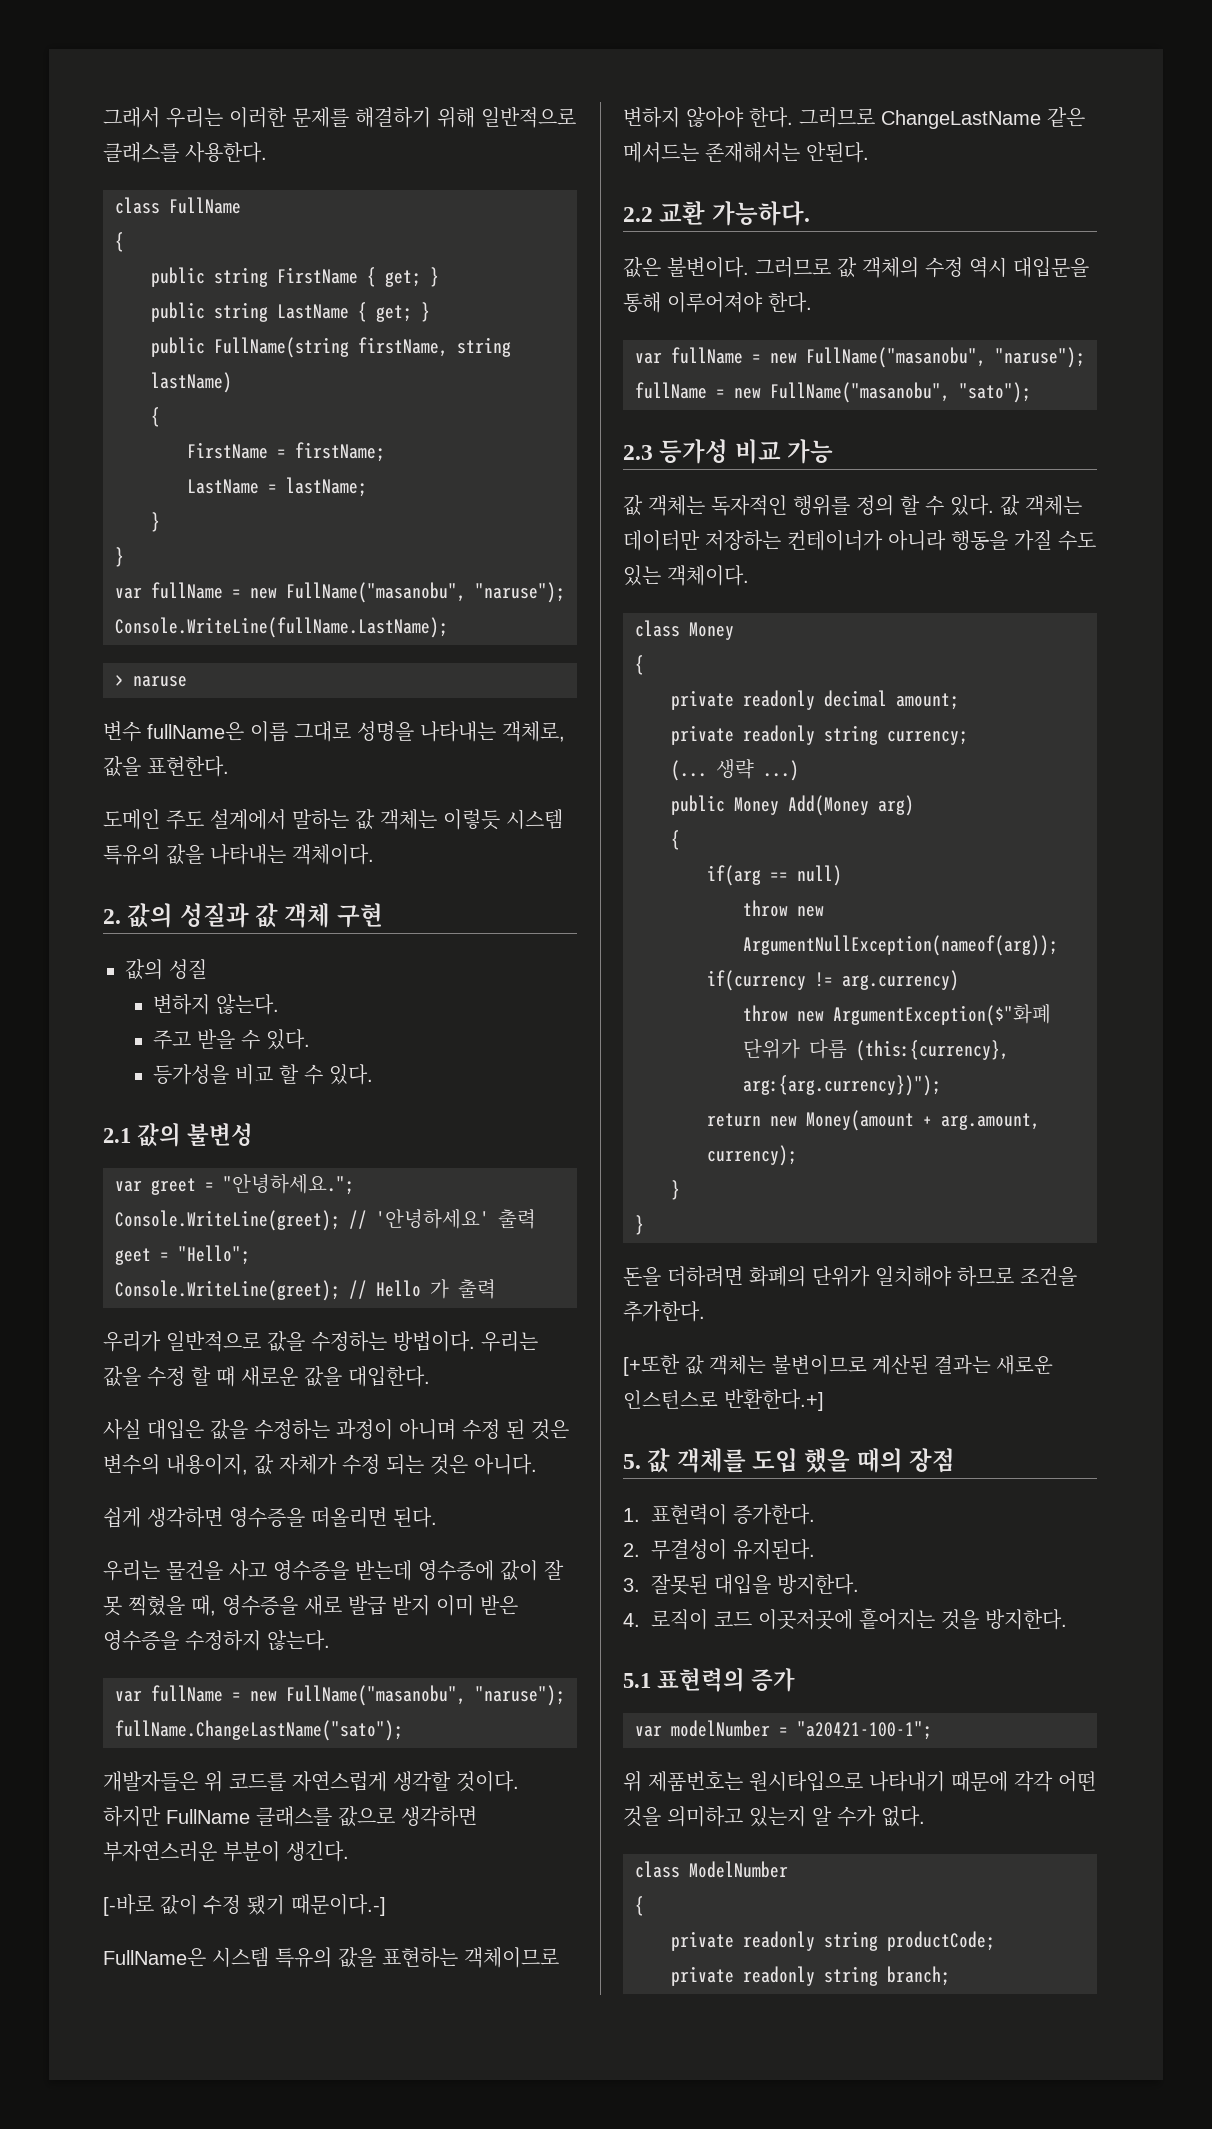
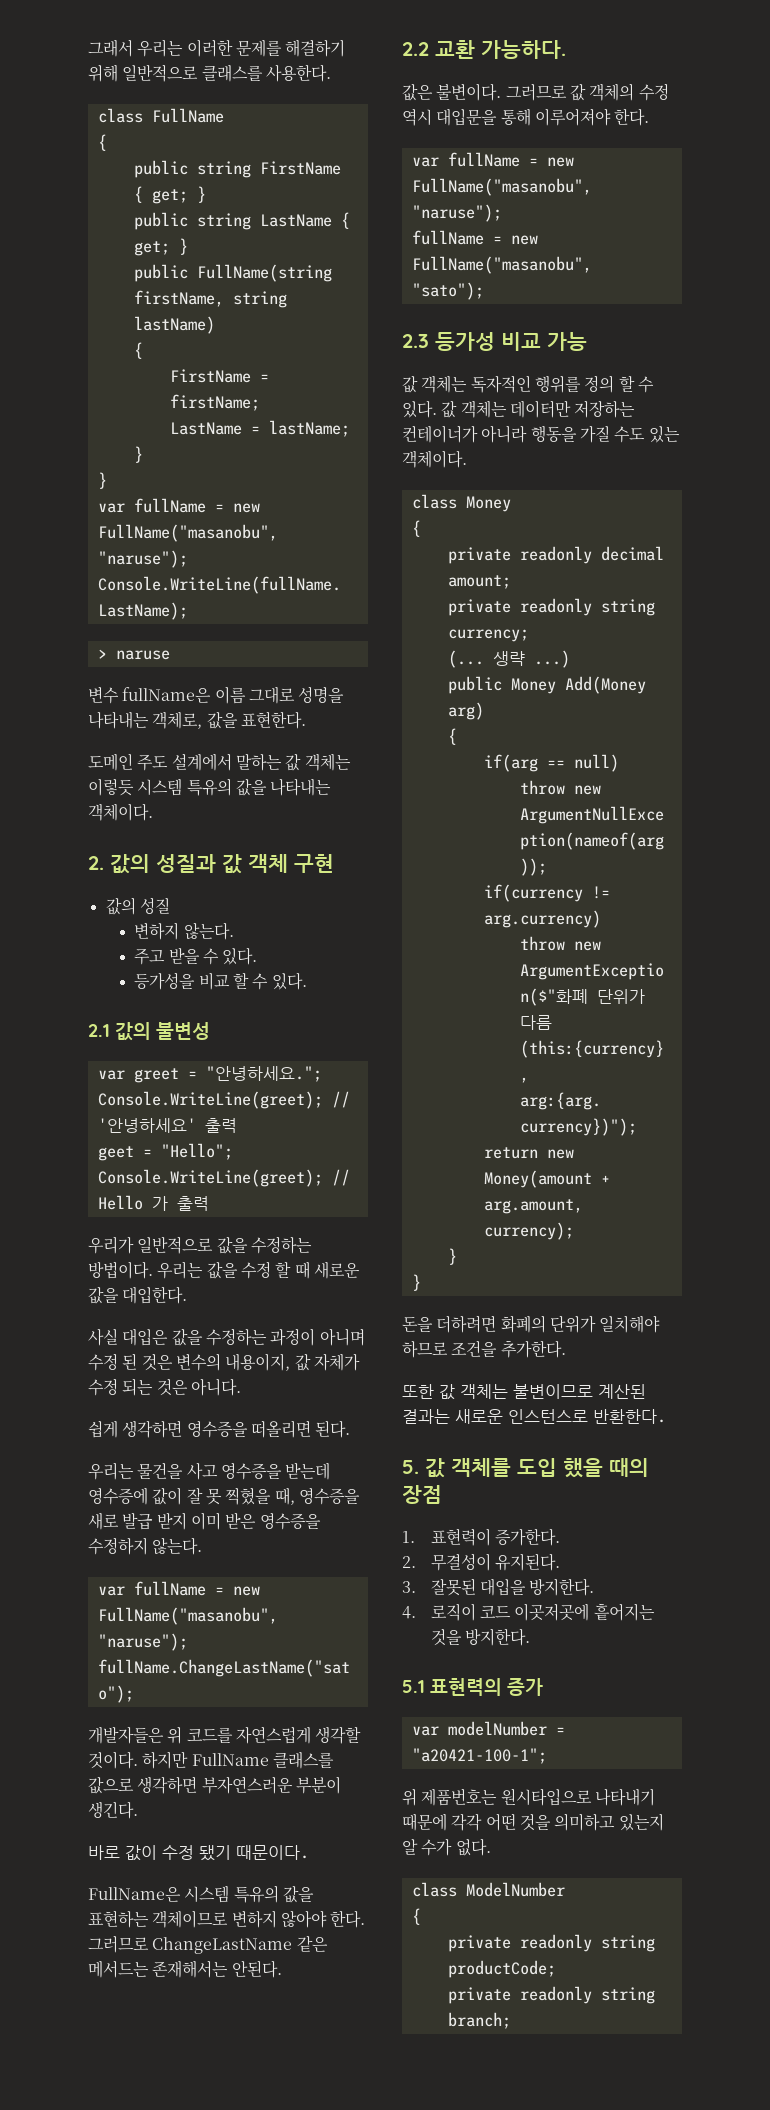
- [-바로 값이 수정 됐기 때문이다.-]
+ 바로 값이 수정 됐기 때문이다.
- [+또한 값 객체는 불변이므로 계산된 결과는 새로운 인스턴스로 반환한다.+]
+ 또한 값 객체는 불변이므로 계산된 결과는 새로운 인스턴스로 반환한다.

